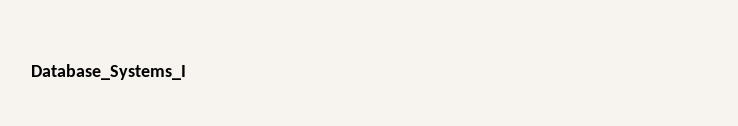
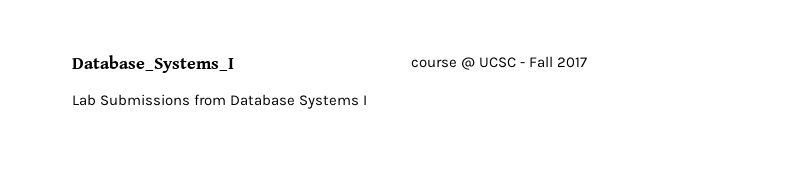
+ Lab Submissions from Database Systems I course @ UCSC - Fall 2017

